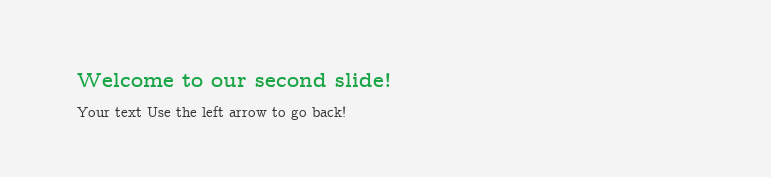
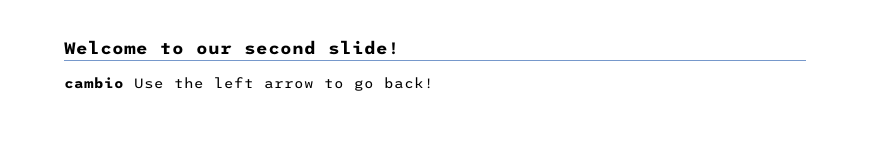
- Your text Use the left arrow to go back!
+ cambio Use the left arrow to go back!

